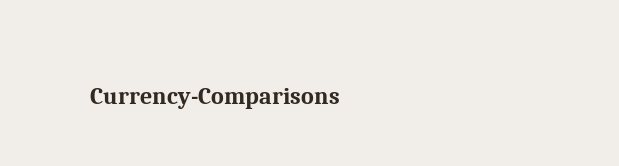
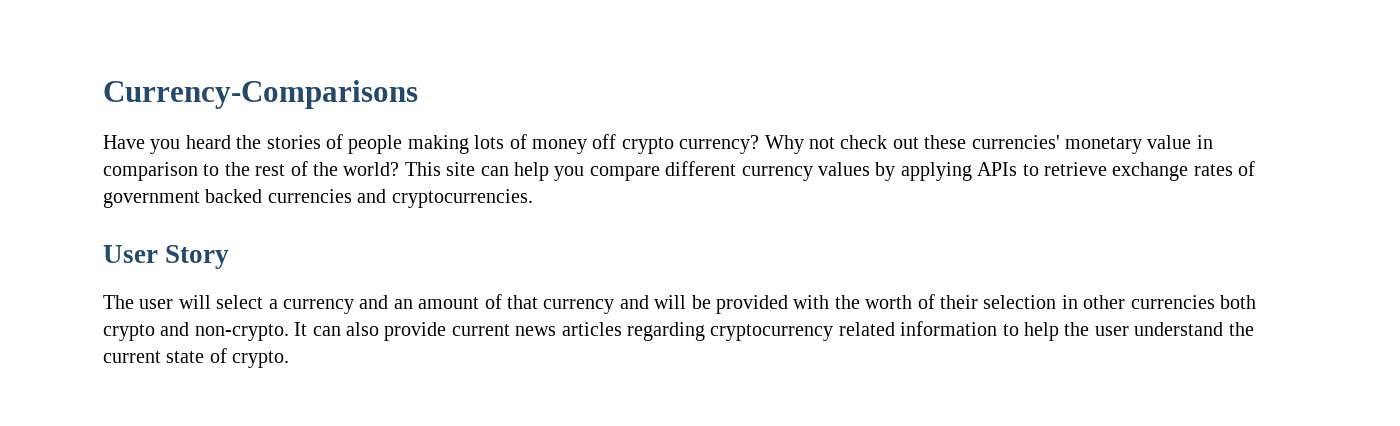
+ Have you heard the stories of people making lots of money off crypto currency? Why not check out these currencies' monetary value in comparison to the rest of the world? This site can help you compare different currency values by applying APIs to retrieve exchange rates of government backed currencies and cryptocurrencies.
+ User Story
+ The user will select a currency and an amount of that currency and will be provided with the worth of their selection in other currencies both crypto and non-crypto. It can also provide current news articles regarding cryptocurrency related information to help the user understand the current state of crypto.

